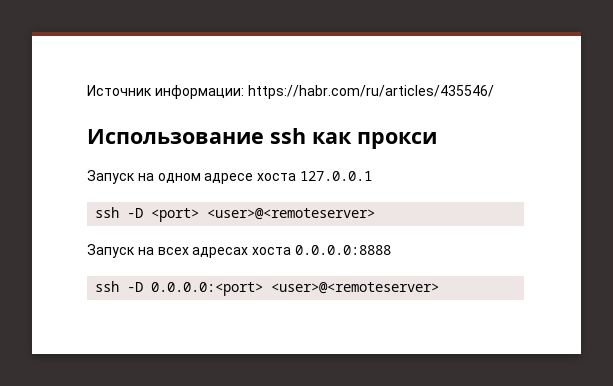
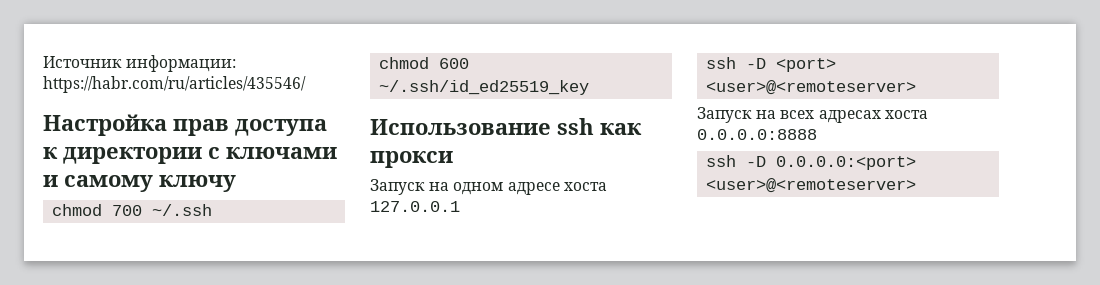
+ Настройка прав доступа к директории с ключами и самому ключу
+ chmod 700 ~/.ssh
+ chmod 600 ~/.ssh/id_ed25519_key

